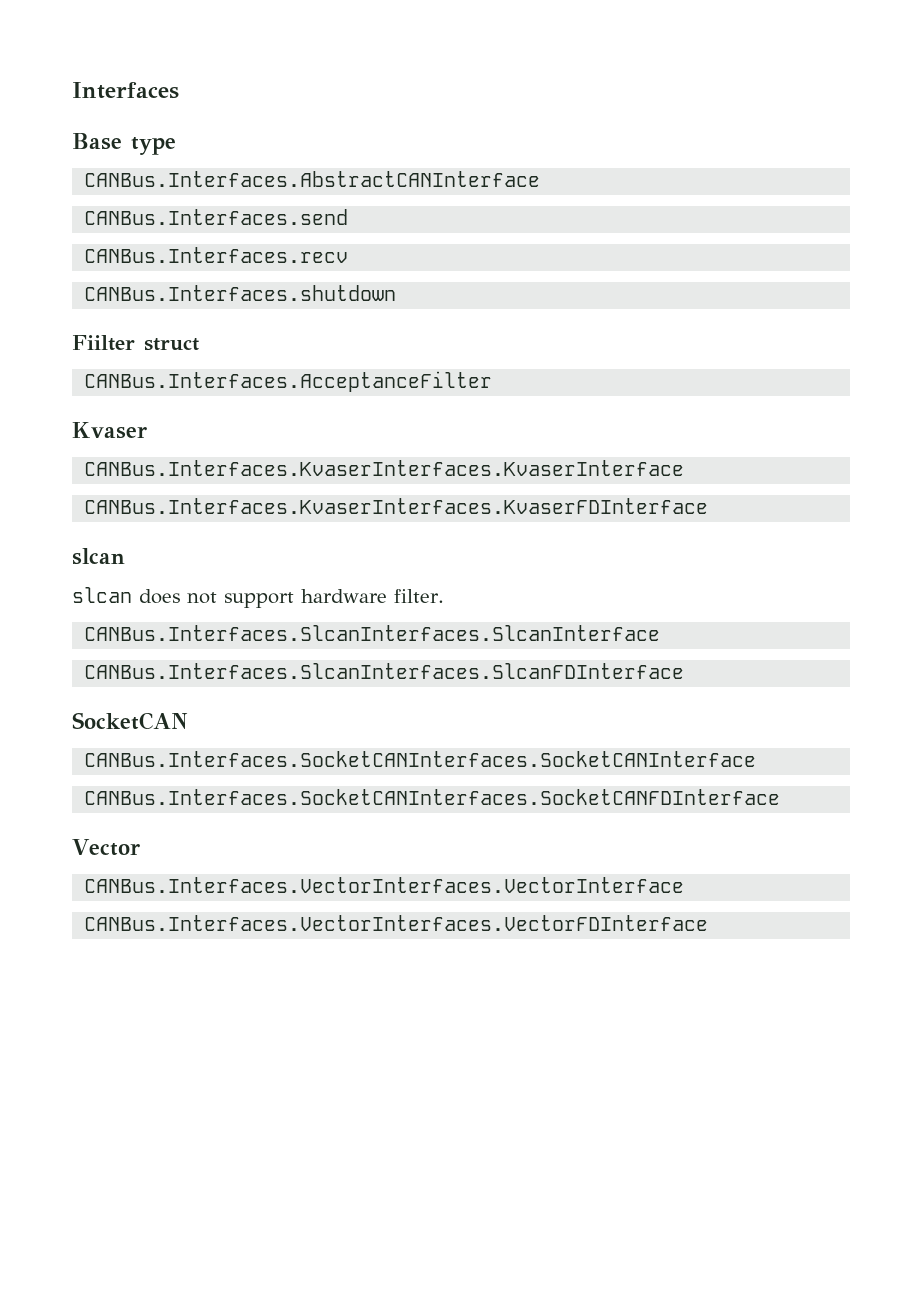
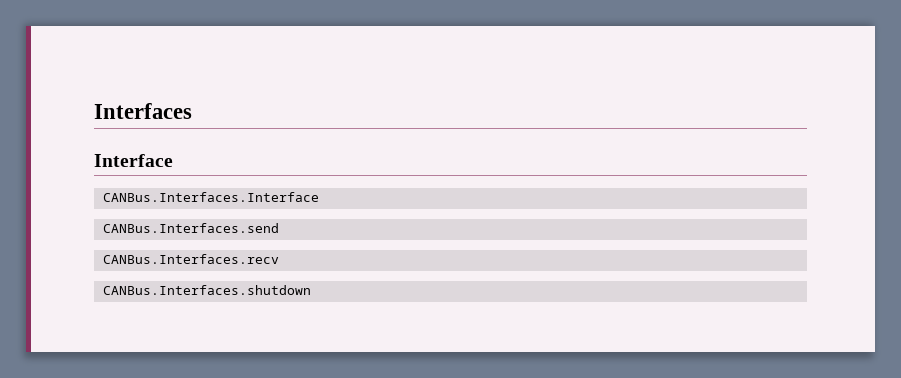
- Base type
- CANBus.Interfaces.AbstractCANInterface
+ Interface
+ CANBus.Interfaces.Interface
- Fiilter struct
- CANBus.Interfaces.AcceptanceFilter
- Kvaser
- CANBus.Interfaces.KvaserInterfaces.KvaserInterface
- CANBus.Interfaces.KvaserInterfaces.KvaserFDInterface
- slcan
- slcan does not support hardware filter.
- CANBus.Interfaces.SlcanInterfaces.SlcanInterface
- CANBus.Interfaces.SlcanInterfaces.SlcanFDInterface
- SocketCAN
- CANBus.Interfaces.SocketCANInterfaces.SocketCANInterface
- CANBus.Interfaces.SocketCANInterfaces.SocketCANFDInterface
- Vector
- CANBus.Interfaces.VectorInterfaces.VectorInterface
- CANBus.Interfaces.VectorInterfaces.VectorFDInterface

